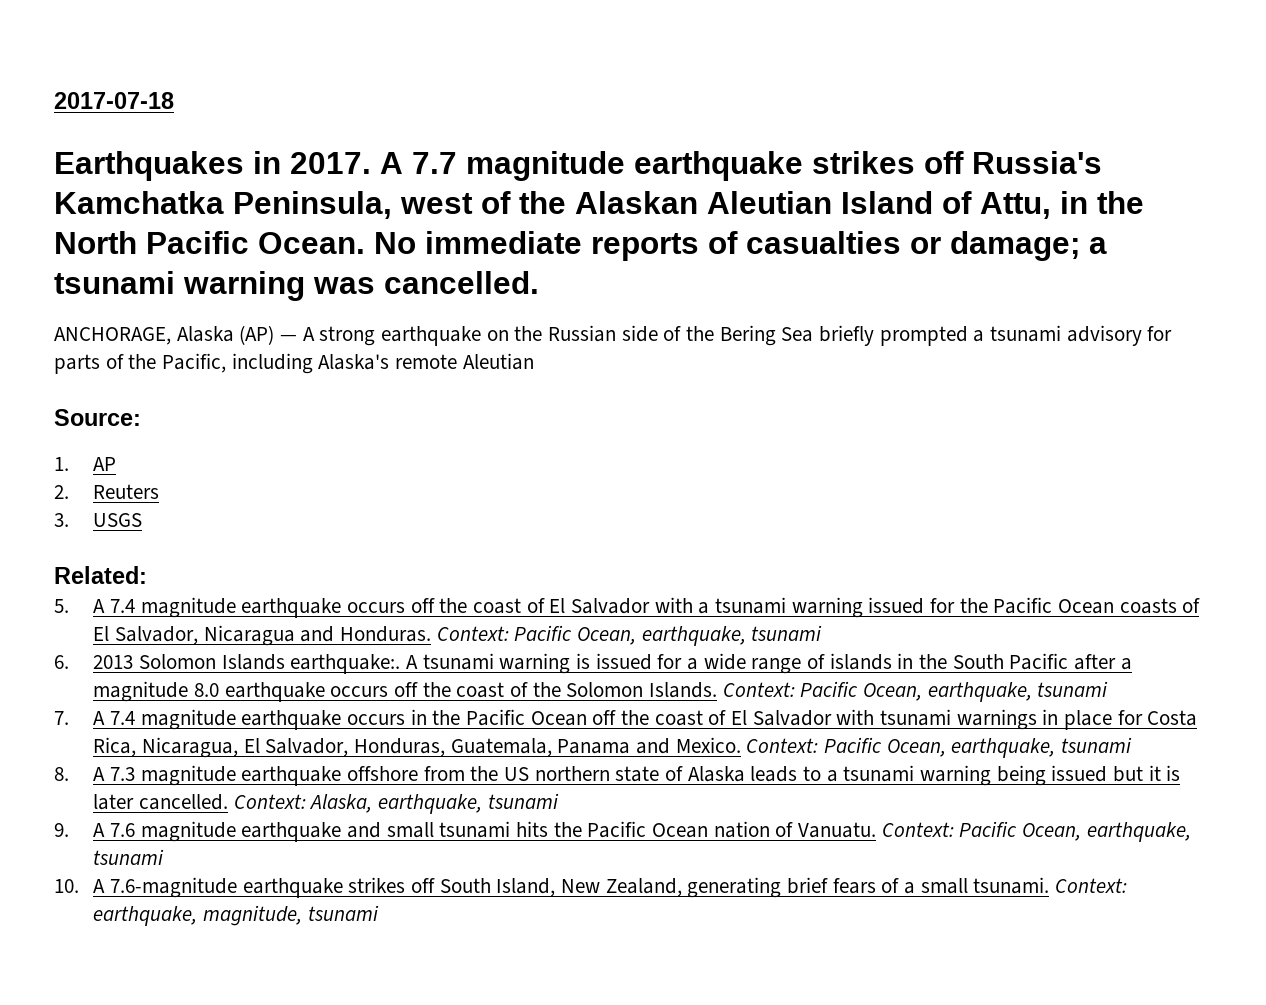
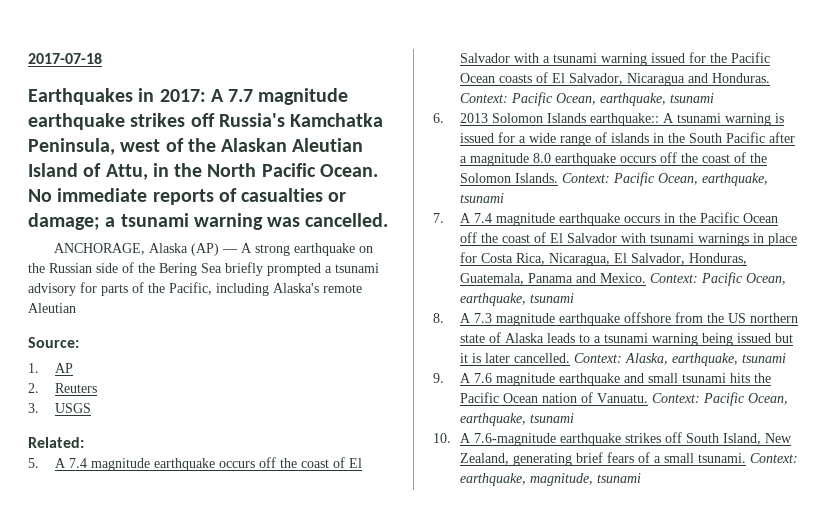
- Earthquakes in 2017. A 7.7 magnitude earthquake strikes off Russia's Kamchatka Peninsula, west of the Alaskan Aleutian Island of Attu, in the North Pacific Ocean.
+ Earthquakes in 2017: A 7.7 magnitude earthquake strikes off Russia's Kamchatka Peninsula, west of the Alaskan Aleutian Island of Attu, in the North Pacific Ocean.
- 6. 2013 Solomon Islands earthquake:. A tsunami warning is issued for a wide range of islands in the South Pacific after a magnitude 8.0 earthquake occurs off the coast of the Solomon Islands.
+ 6. 2013 Solomon Islands earthquake:: A tsunami warning is issued for a wide range of islands in the South Pacific after a magnitude 8.0 earthquake occurs off the coast of the Solomon Islands.

